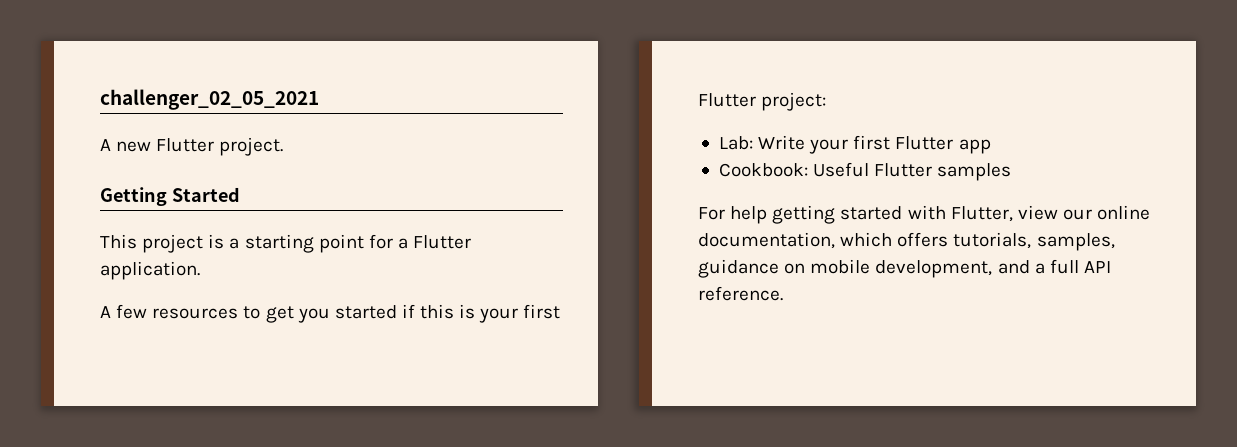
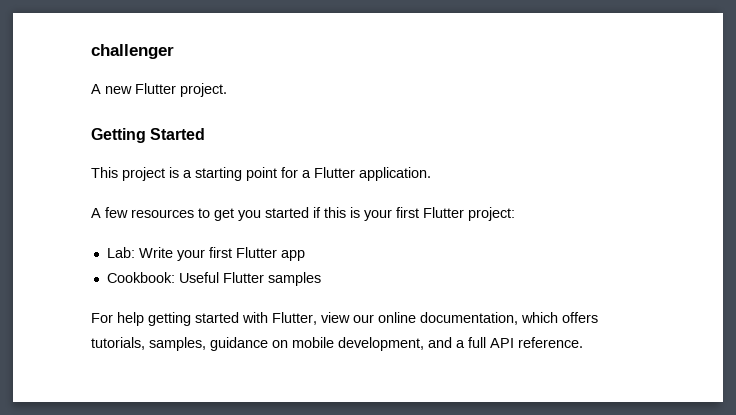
- challenger_02_05_2021
+ challenger

